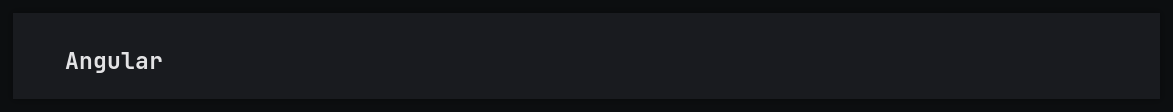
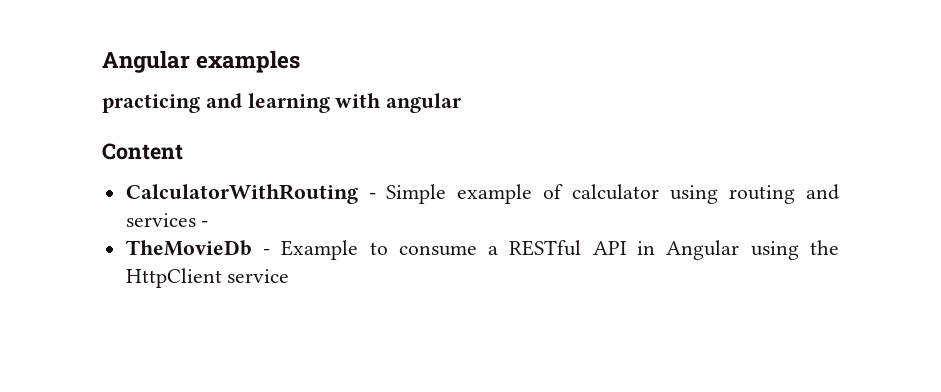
- Angular
+ Angular examples
+ practicing and learning with angular
+ Content
+ CalculatorWithRouting - Simple example of calculator using routing and services -
+ TheMovieDb - Example to consume a RESTful API in Angular using the HttpClient service

